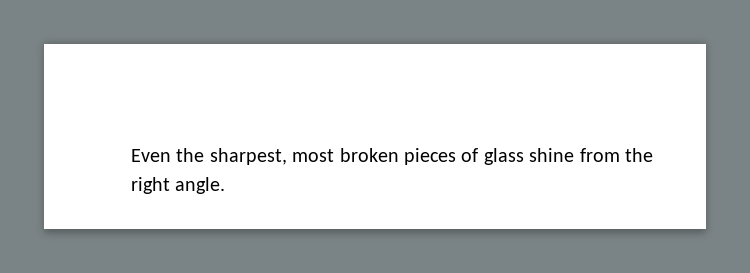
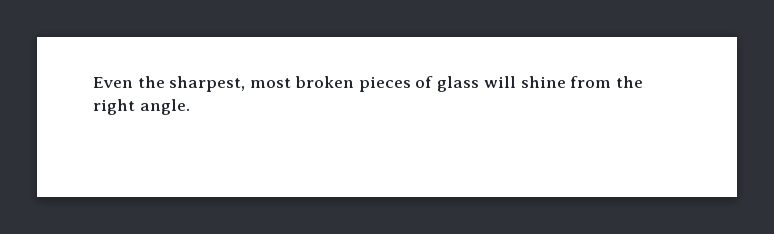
- Even the sharpest, most broken pieces of glass shine from the right angle.
+ Even the sharpest, most broken pieces of glass will shine from the right angle.

